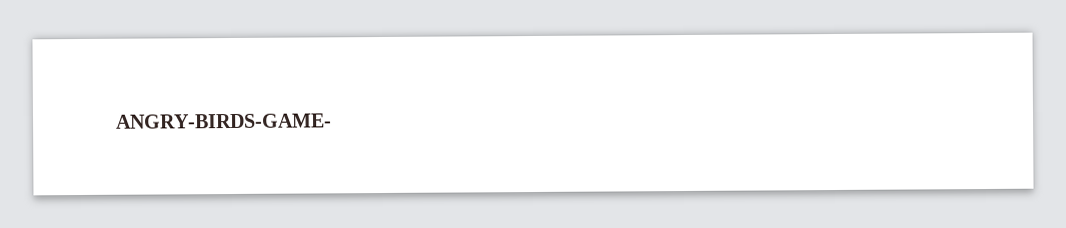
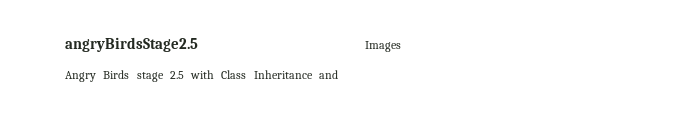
- ANGRY-BIRDS-GAME-
+ angryBirdsStage2.5
+ Angry Birds stage 2.5 with Class Inheritance and Images

